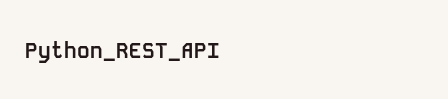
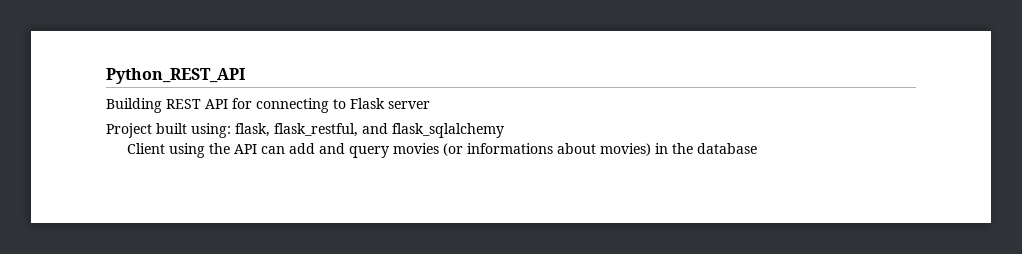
+ Building REST API for connecting to Flask server
+ Project built using: flask, flask_restful, and flask_sqlalchemy
+ Client using the API can add and query movies (or informations about movies) in the database

